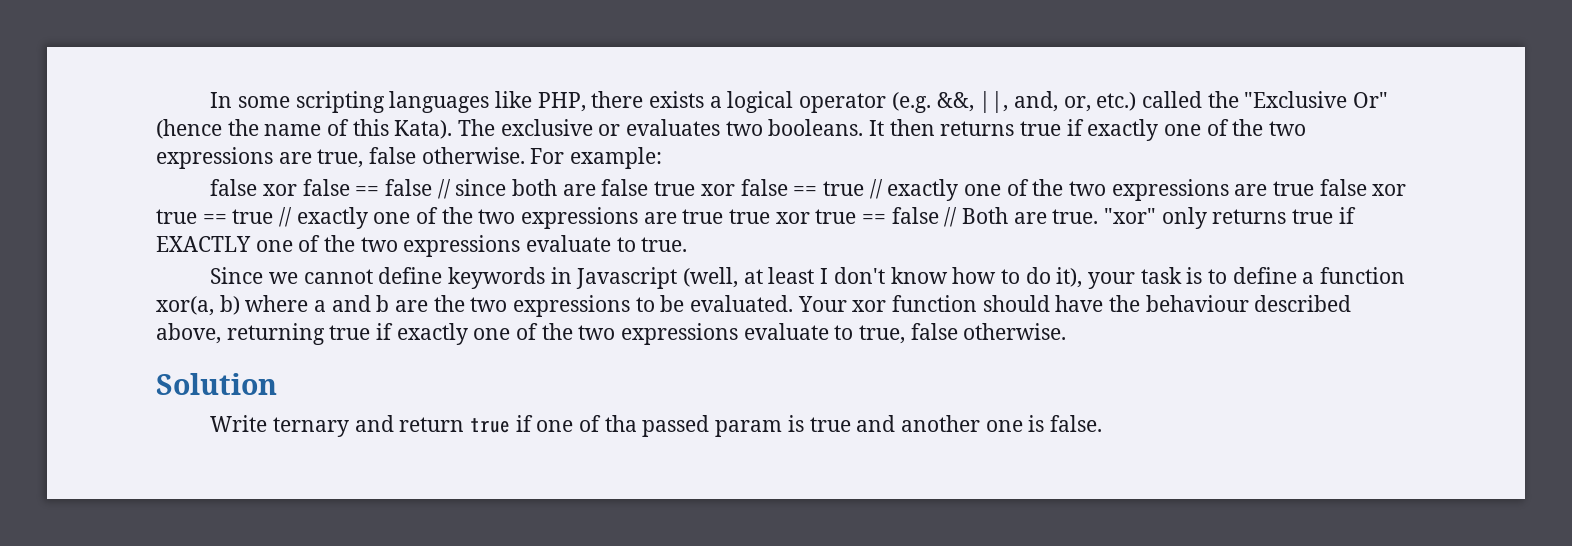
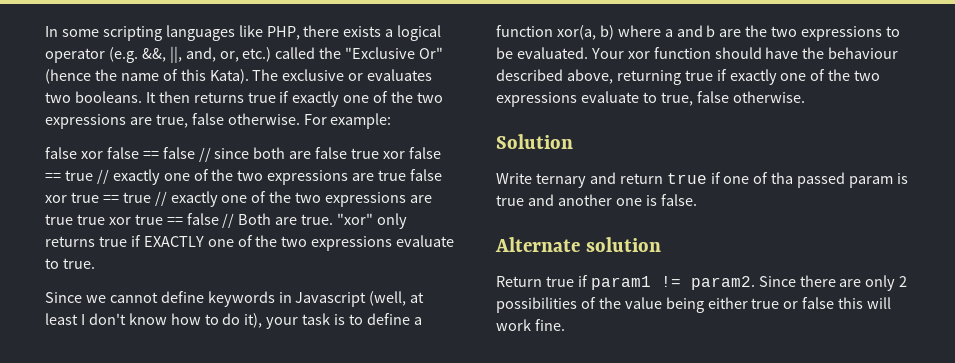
+ Alternate solution
+ Return true if param1 != param2. Since there are only 2 possibilities of the value being either true or false this will work fine.

